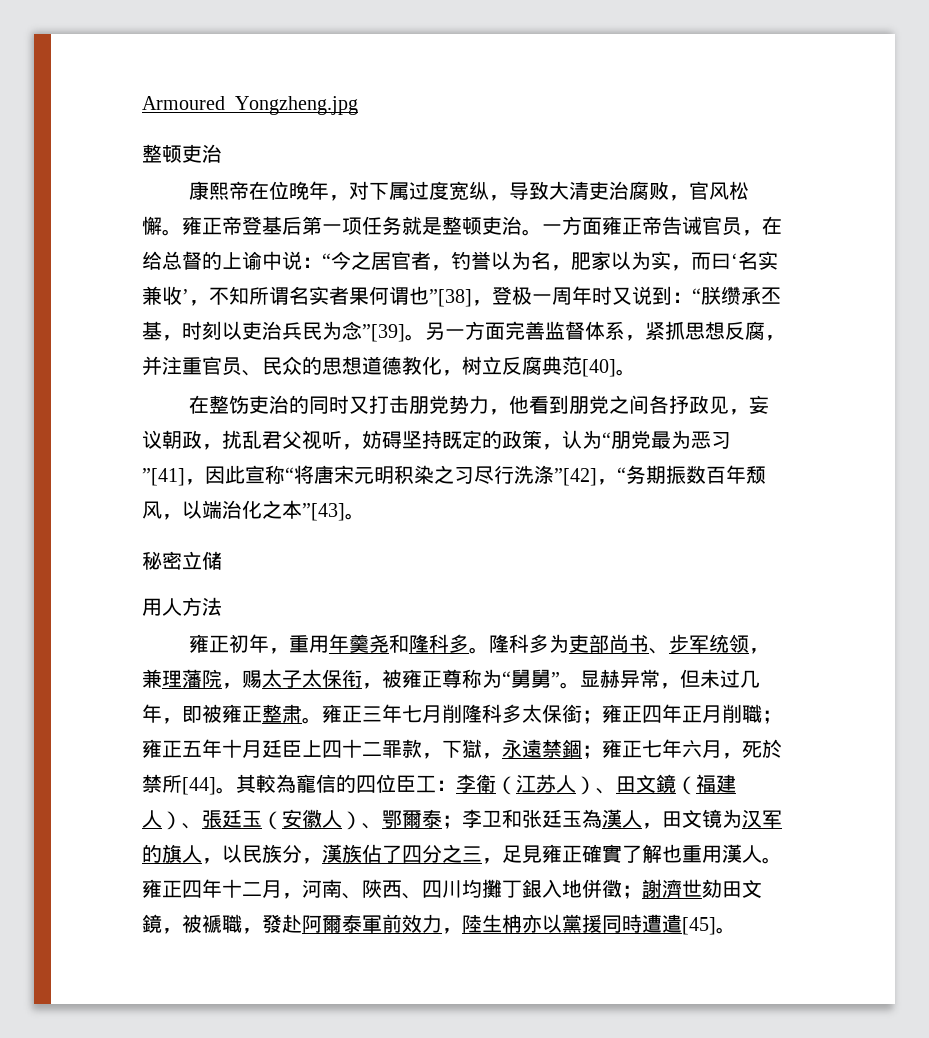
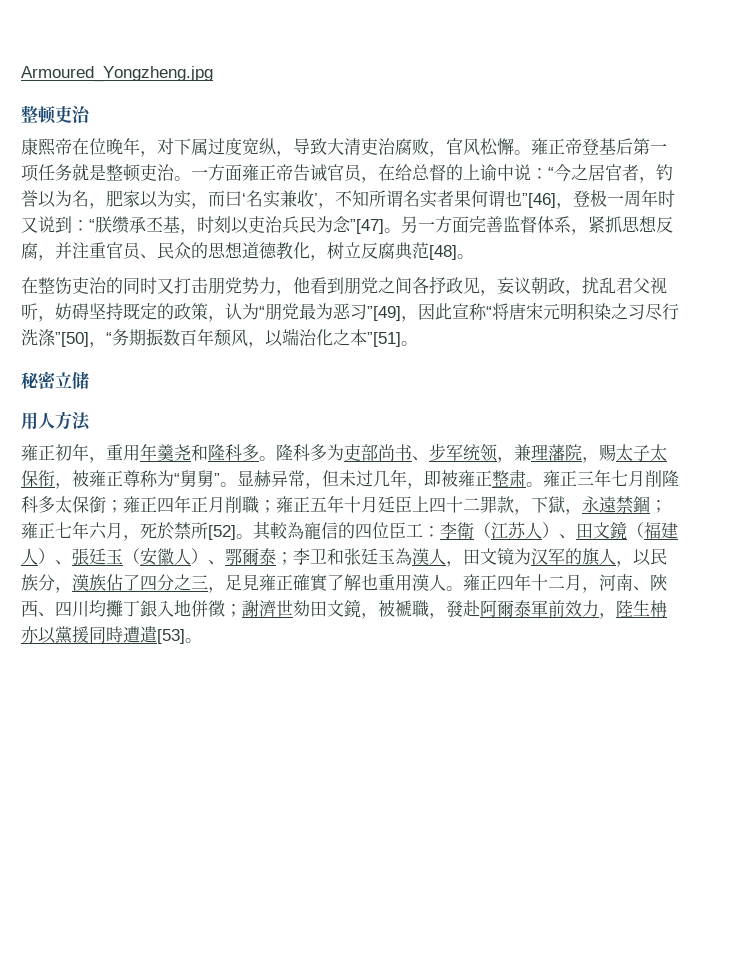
- 一方面雍正帝告诫官员，在给总督的上谕中说：“今之居官者，钓誉以为名，肥家以为实，而曰‘名实兼收’，不知所谓名实者果何谓也”[38]，登极一周年时又说到：“朕缵承丕基，时刻以吏治兵民为念”[39]。
+ 一方面雍正帝告诫官员，在给总督的上谕中说：“今之居官者，钓誉以为名，肥家以为实，而曰‘名实兼收’，不知所谓名实者果何谓也”[46]，登极一周年时又说到：“朕缵承丕基，时刻以吏治兵民为念”[47]。
- 另一方面完善监督体系，紧抓思想反腐，并注重官员、民众的思想道德教化，树立反腐典范[40]。
+ 另一方面完善监督体系，紧抓思想反腐，并注重官员、民众的思想道德教化，树立反腐典范[48]。
- 在整饬吏治的同时又打击朋党势力，他看到朋党之间各抒政见，妄议朝政，扰乱君父视听，妨碍坚持既定的政策，认为“朋党最为恶习”[41]，因此宣称“将唐宋元明积染之习尽行洗涤”[42]，“务期振数百年颓风，以端治化之本”[43]。
+ 在整饬吏治的同时又打击朋党势力，他看到朋党之间各抒政见，妄议朝政，扰乱君父视听，妨碍坚持既定的政策，认为“朋党最为恶习”[49]，因此宣称“将唐宋元明积染之习尽行洗涤”[50]，“务期振数百年颓风，以端治化之本”[51]。
- 雍正三年七月削隆科多太保銜；雍正四年正月削職；雍正五年十月廷臣上四十二罪款，下獄，永遠禁錮；雍正七年六月，死於禁所[44]。
+ 雍正三年七月削隆科多太保銜；雍正四年正月削職；雍正五年十月廷臣上四十二罪款，下獄，永遠禁錮；雍正七年六月，死於禁所[52]。
- 雍正四年十二月，河南、陜西、四川均攤丁銀入地併徵；謝濟世劾田文鏡，被褫職，發赴阿爾泰軍前效力，陸生柟亦以黨援同時遭遣[45]。
+ 雍正四年十二月，河南、陜西、四川均攤丁銀入地併徵；謝濟世劾田文鏡，被褫職，發赴阿爾泰軍前效力，陸生柟亦以黨援同時遭遣[53]。

